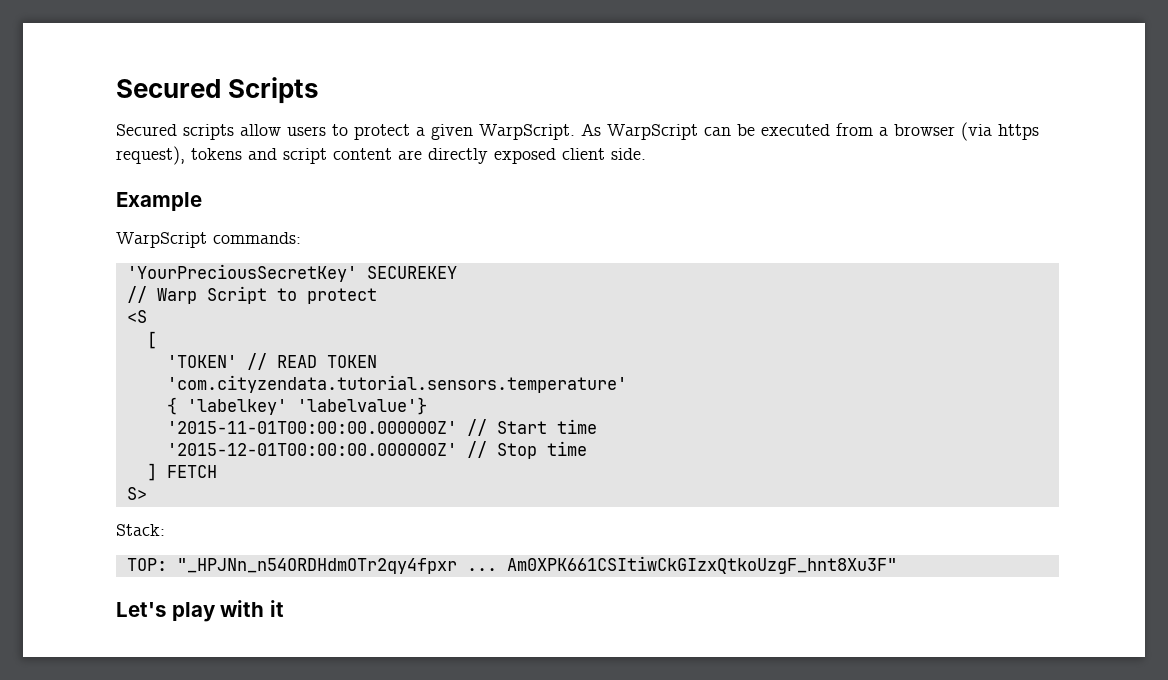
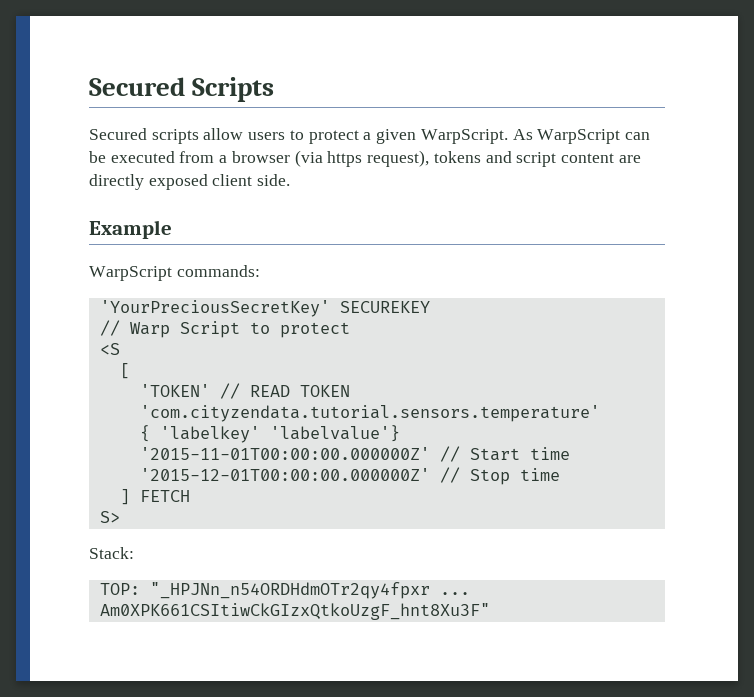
- Let's play with it

